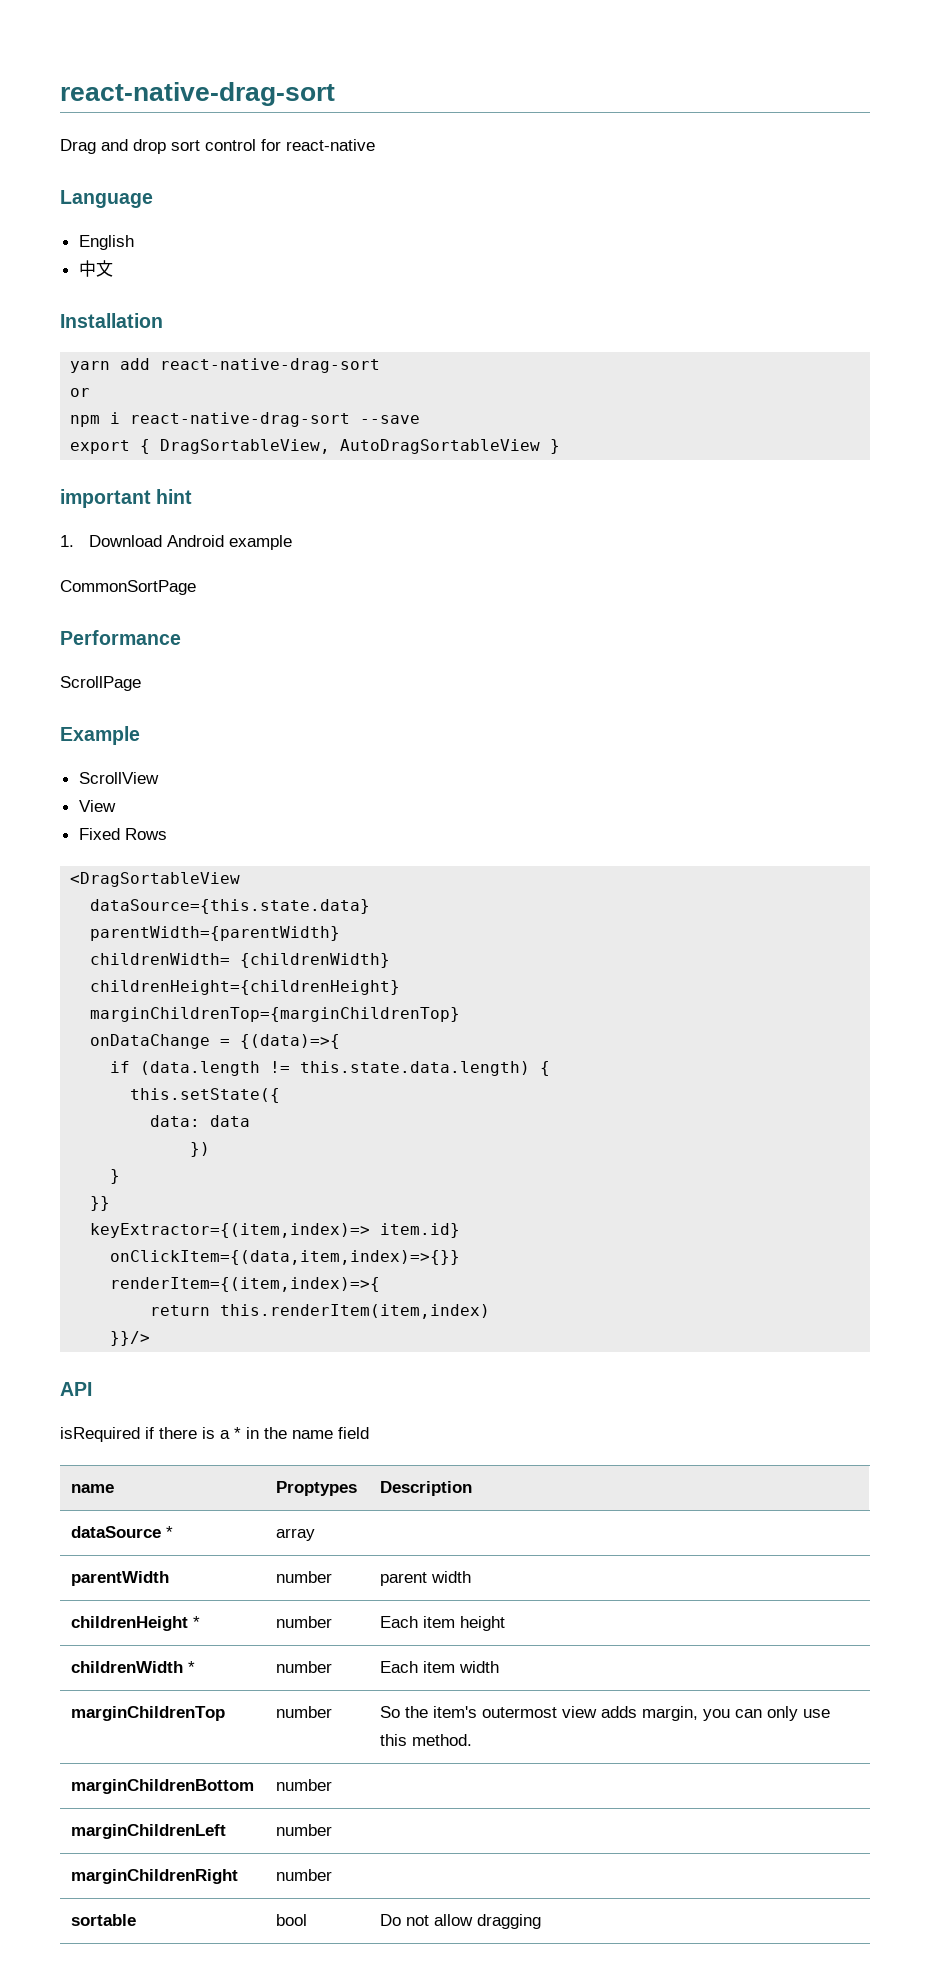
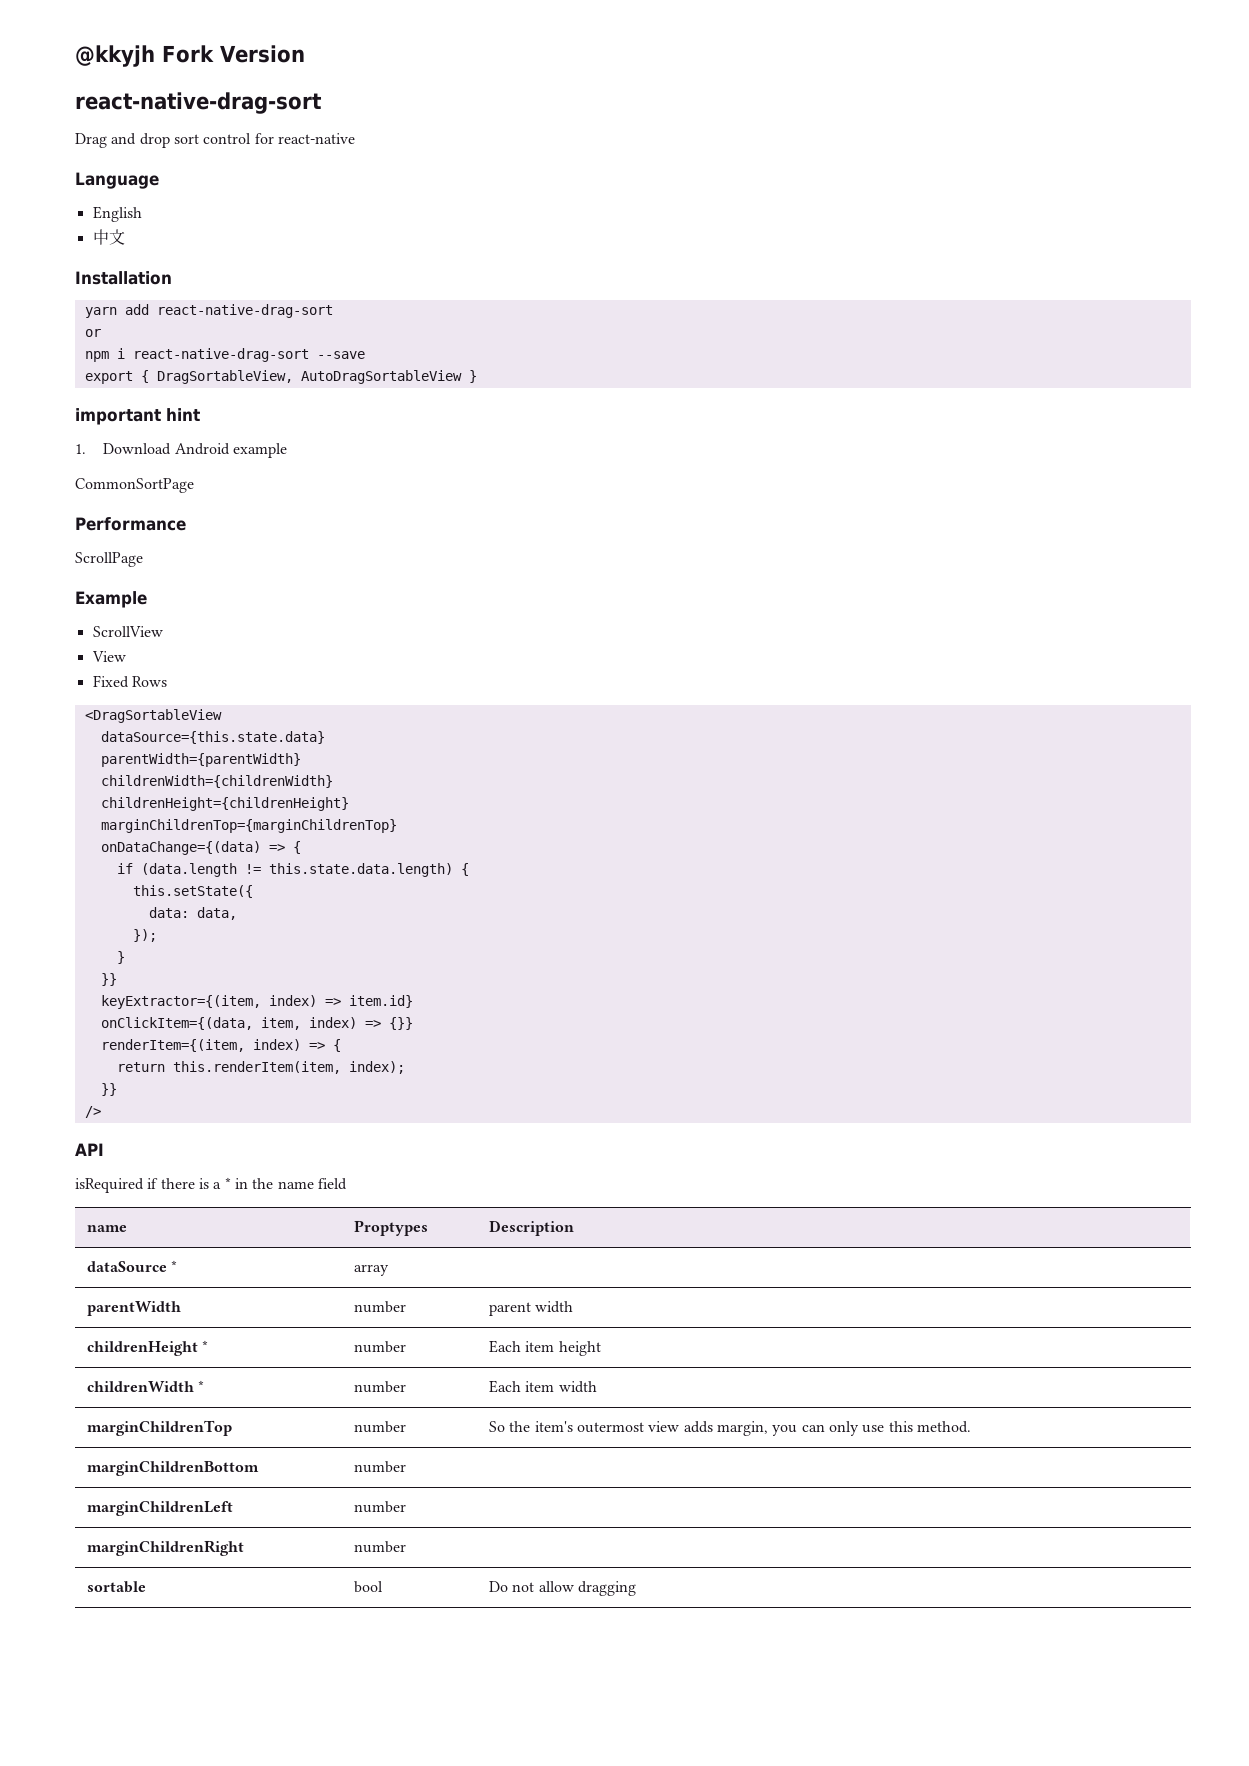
+ @kkyjh Fork Version
- childrenWidth= {childrenWidth}
+ childrenWidth={childrenWidth}
- onDataChange = {(data)=>{
+ onDataChange={(data) => {
- data: data
- })
+ data: data,
+ });
- keyExtractor={(item,index)=> item.id}
- onClickItem={(data,item,index)=>{}}
- renderItem={(item,index)=>{
- return this.renderItem(item,index)
- }}/>
+ keyExtractor={(item, index) => item.id}
+ onClickItem={(data, item, index) => {}}
+ renderItem={(item, index) => {
+ return this.renderItem(item, index);
+ }}
+ />

